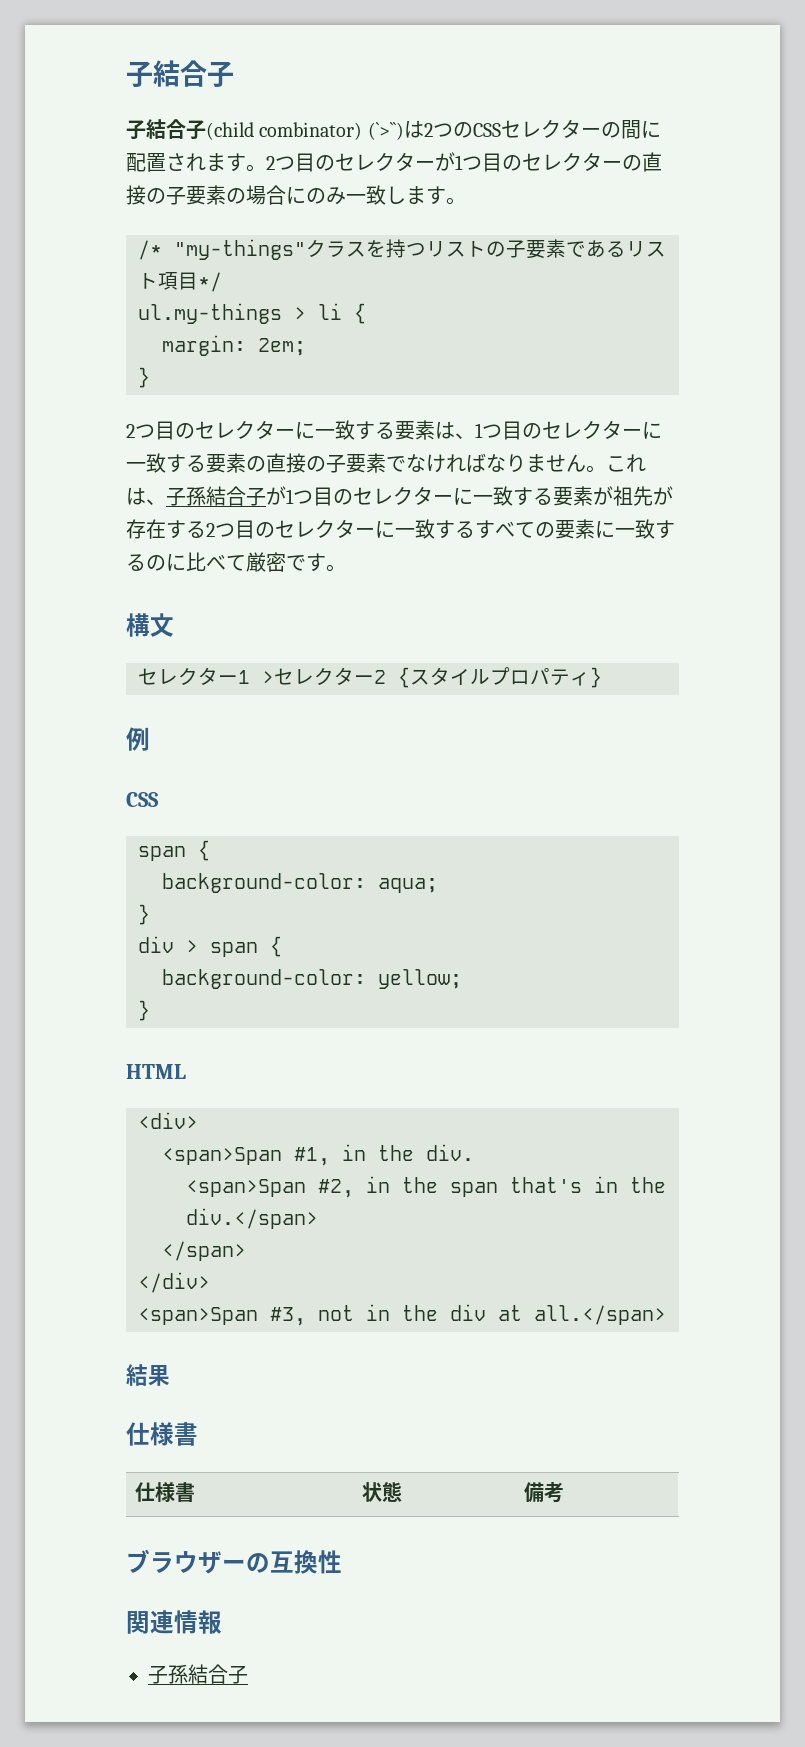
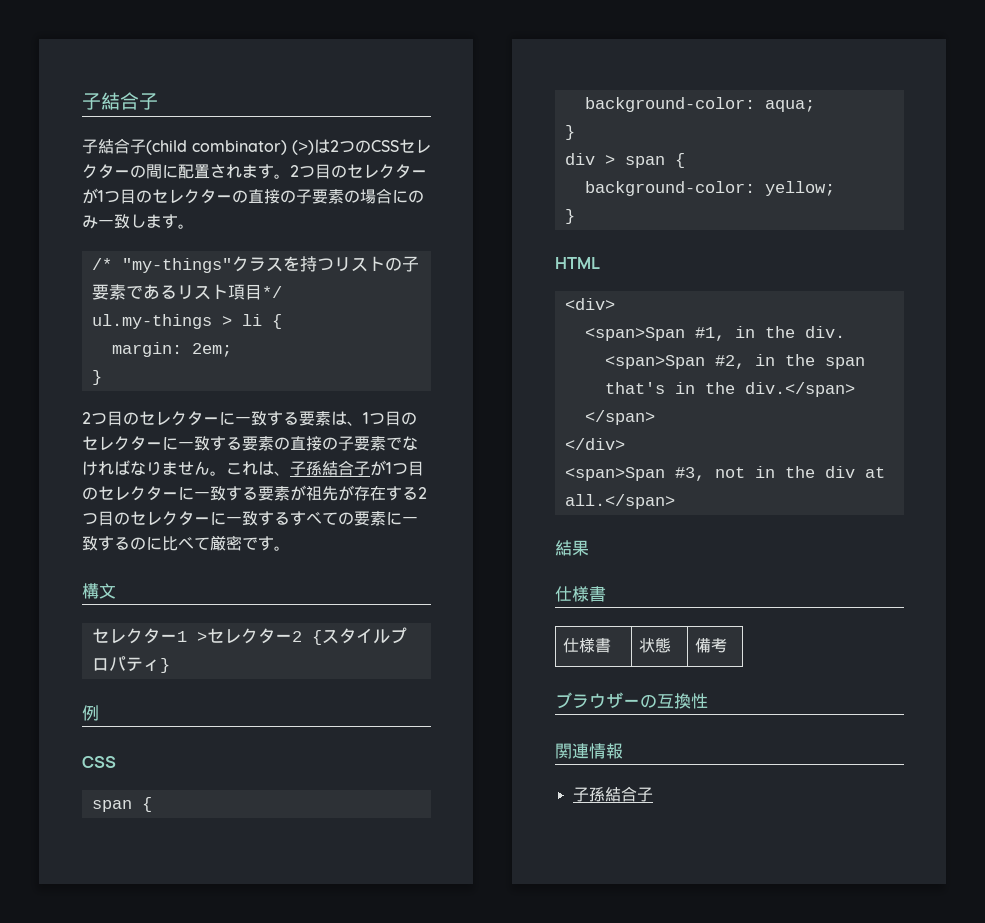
- 子結合子(child combinator) (`>``)は2つのCSSセレクターの間に配置されます。
+ 子結合子(child combinator) (>)は2つのCSSセレクターの間に配置されます。

